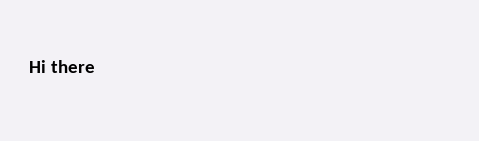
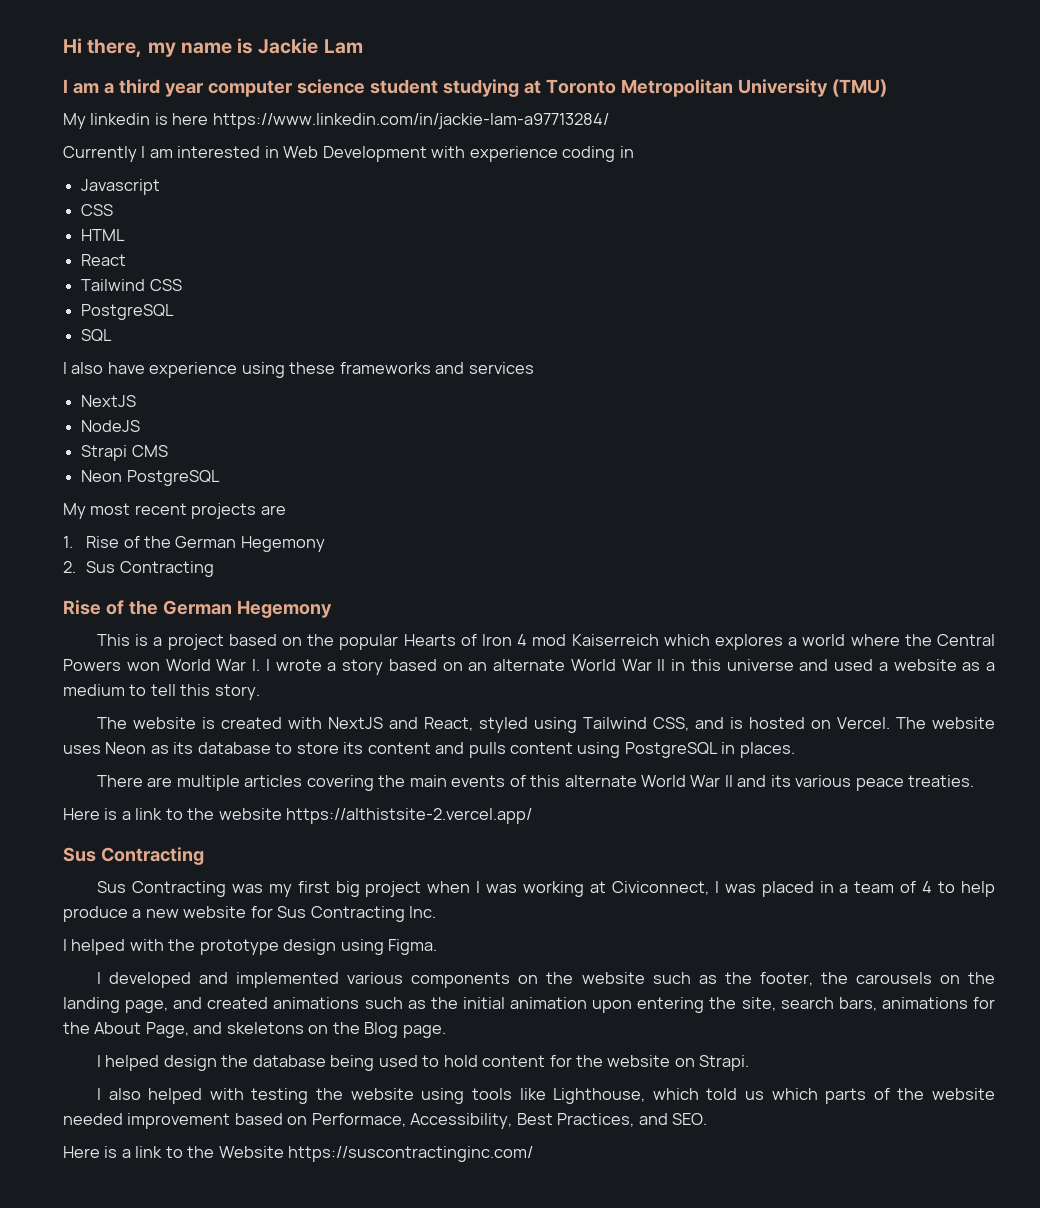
- Hi there
+ Hi there, my name is Jackie Lam
+ I am a third year computer science student studying at Toronto Metropolitan University (TMU)
+ My linkedin is here https://www.linkedin.com/in/jackie-lam-a97713284/
+ Currently I am interested in Web Development with experience coding in
+ Javascript
+ CSS
+ HTML
+ React
+ Tailwind CSS
+ PostgreSQL
+ SQL
+ I also have experience using these frameworks and services
+ NextJS
+ NodeJS
+ Strapi CMS
+ Neon PostgreSQL
+ My most recent projects are
+ 1. Rise of the German Hegemony
+ 2. Sus Contracting
+ Rise of the German Hegemony
+ This is a project based on the popular Hearts of Iron 4 mod Kaiserreich which explores a world where the Central Powers won World War I. I wrote a story based on an alternate World War II in this universe and used a website as a medium to tell this story.
+ The website is created with NextJS and React, styled using Tailwind CSS, and is hosted on Vercel. The website uses Neon as its database to store its content and pulls content using PostgreSQL in places.
+ There are multiple articles covering the main events of this alternate World War II and its various peace treaties.
+ Here is a link to the website https://althistsite-2.vercel.app/
+ Sus Contracting
+ Sus Contracting was my first big project when I was working at Civiconnect, I was placed in a team of 4 to help produce a new website for Sus Contracting Inc.
+ I helped with the prototype design using Figma.
+ I developed and implemented various components on the website such as the footer, the carousels on the landing page, and created animations such as the initial animation upon entering the site, search bars, animations for the About Page, and skeletons on the Blog page.
+ I helped design the database being used to hold content for the website on Strapi.
+ I also helped with testing the website using tools like Lighthouse, which told us which parts of the website needed improvement based on Performace, Accessibility, Best Practices, and SEO.
+ Here is a link to the Website https://suscontractinginc.com/

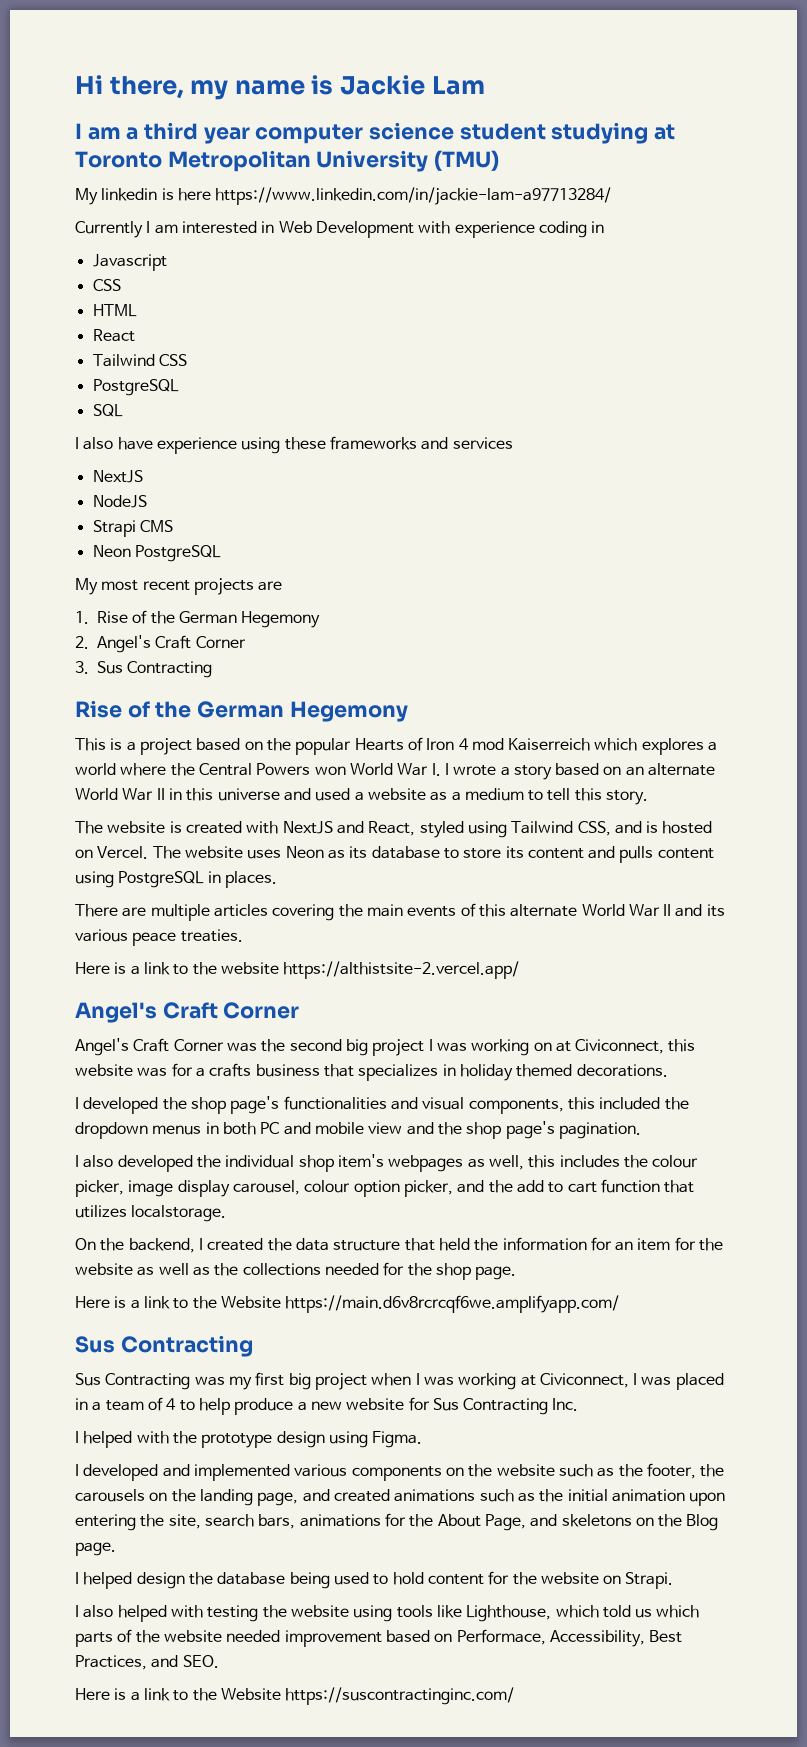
- 2. Sus Contracting
+ 2. Angel's Craft Corner
+ 3. Sus Contracting
  Here is a link to the website https://althistsite-2.vercel.app/
+ Angel's Craft Corner
+ Angel's Craft Corner was the second big project I was working on at Civiconnect, this website was for a crafts business that specializes in holiday themed decorations.
+ I developed the shop page's functionalities and visual components, this included the dropdown menus in both PC and mobile view and the shop page's pagination.
+ I also developed the individual shop item's webpages as well, this includes the colour picker, image display carousel, colour option picker, and the add to cart function that utilizes localstorage.
+ On the backend, I created the data structure that held the information for an item for the website as well as the collections needed for the shop page.
+ Here is a link to the Website https://main.d6v8rcrcqf6we.amplifyapp.com/

